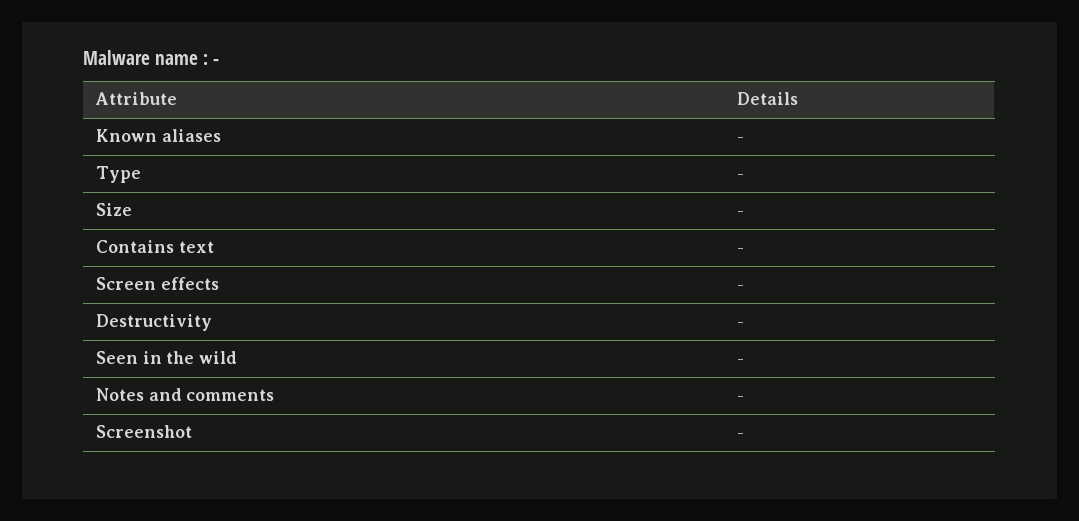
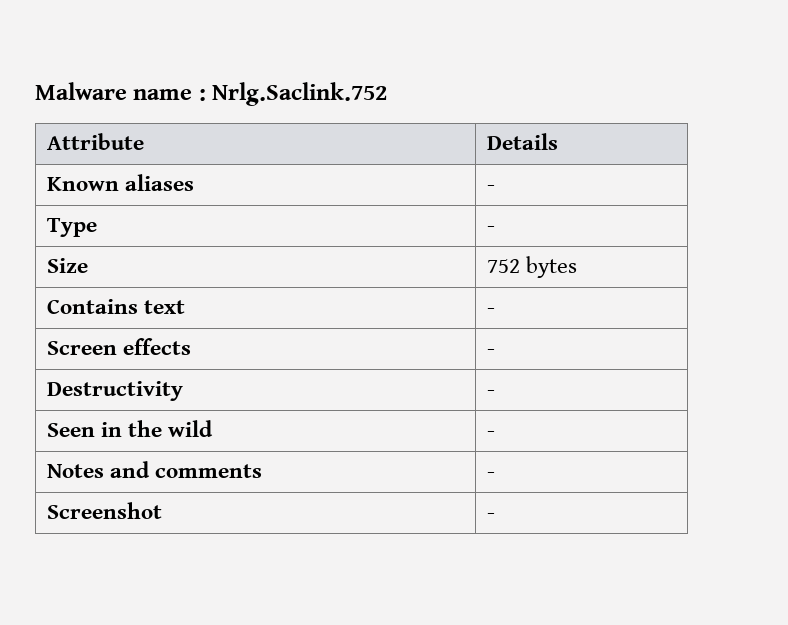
- Malware name : -
+ Malware name : Nrlg.Saclink.752
- Size | -
+ Size | 752 bytes

